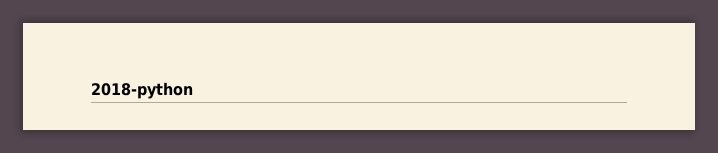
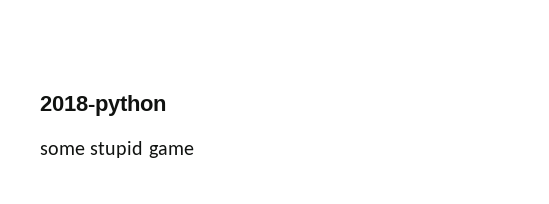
+ some stupid game

